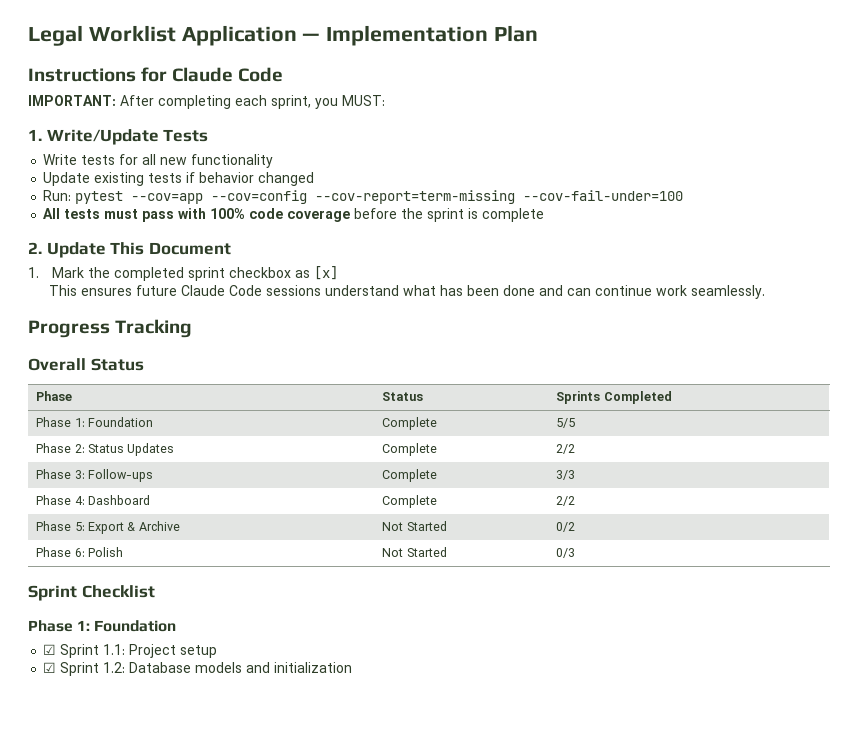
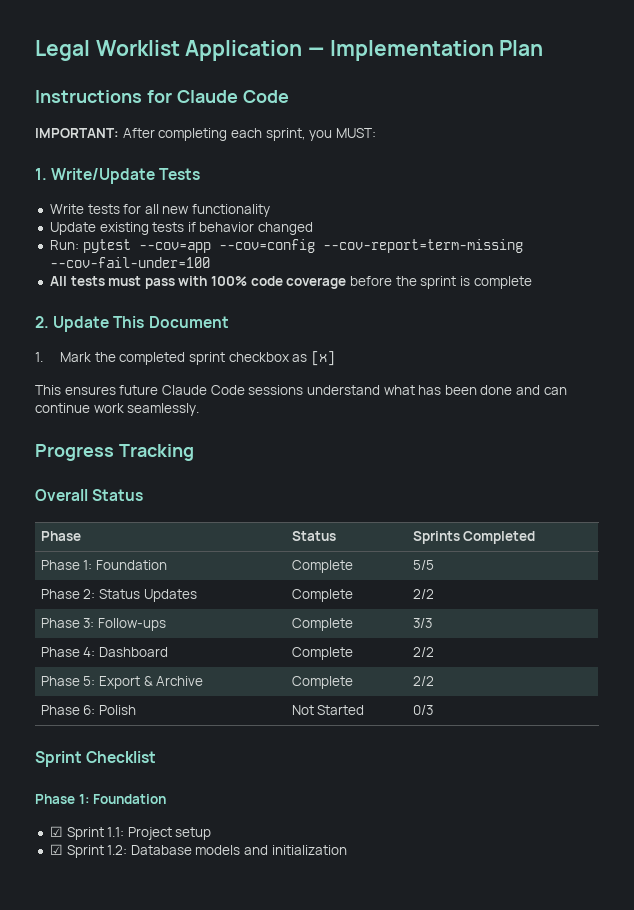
- Phase 5: Export & Archive | Not Started | 0/2
+ Phase 5: Export & Archive | Complete | 2/2

